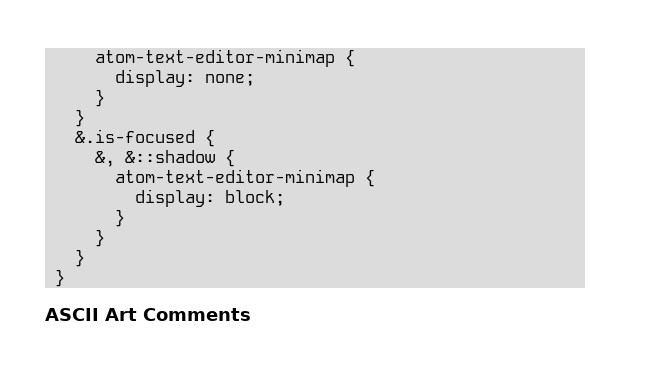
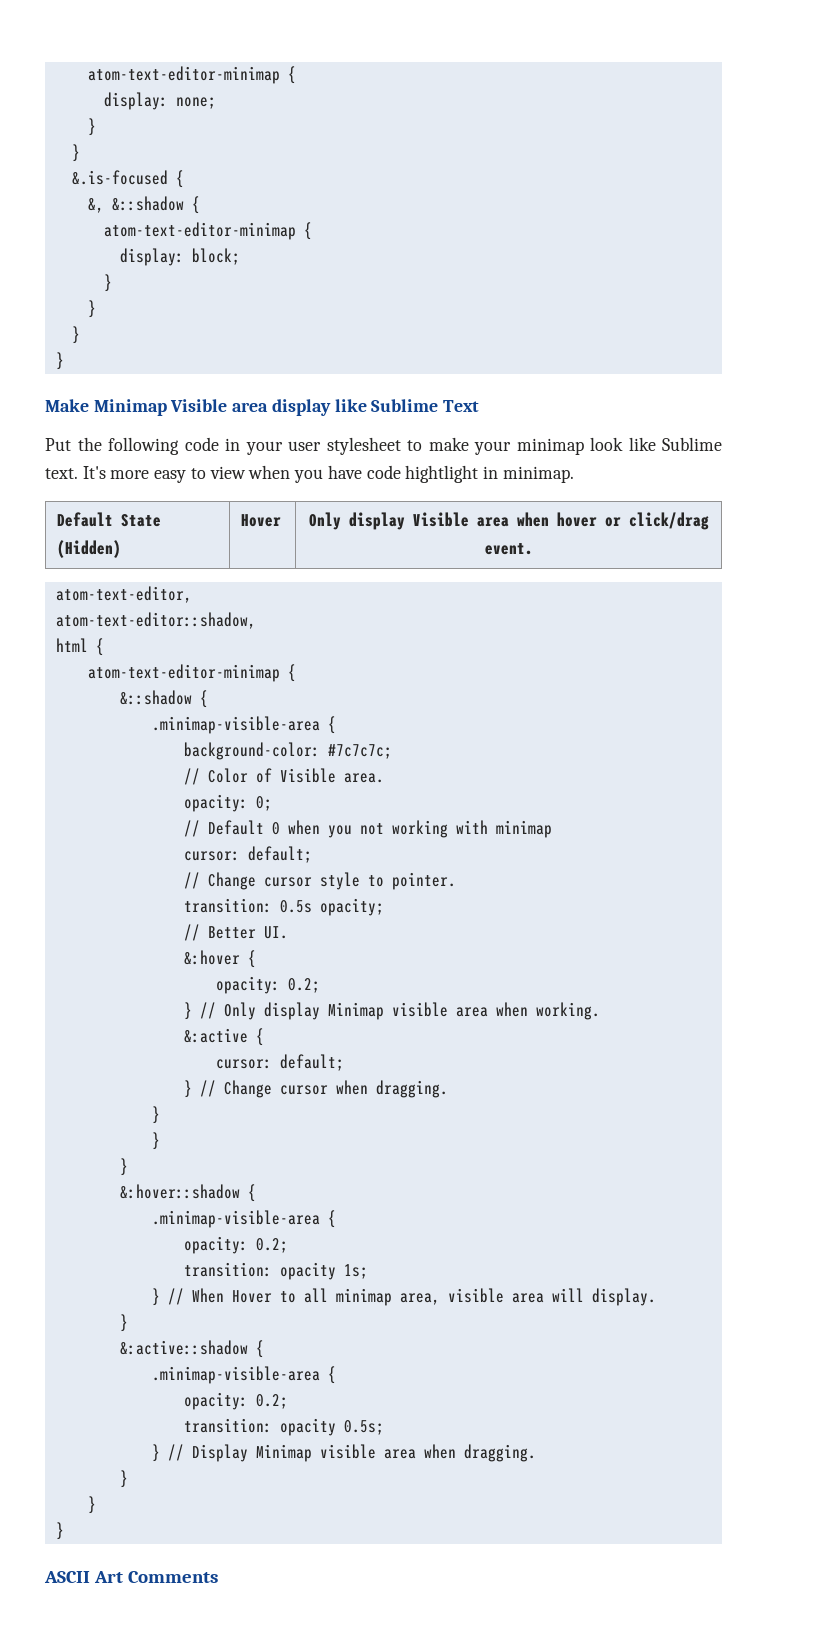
+ Make Minimap Visible area display like Sublime Text
+ Put the following code in your user stylesheet to make your minimap look like Sublime text. It's more easy to view when you have code hightlight in minimap.
+ Default State (Hidden) | Hover | Only display Visible area when hover or click/drag event.
+ atom-text-editor,
+ atom-text-editor::shadow,
+ html {
+ atom-text-editor-minimap {
+ &::shadow {
+ .minimap-visible-area {
+ background-color: #7c7c7c;
+ // Color of Visible area.
+ opacity: 0;
+ // Default 0 when you not working with minimap
+ cursor: default;
+ // Change cursor style to pointer.
+ transition: 0.5s opacity;
+ // Better UI.
+ &:hover {
+ opacity: 0.2;
+ } // Only display Minimap visible area when working.
+ &:active {
+ cursor: default;
+ } // Change cursor when dragging.
+ }
+ }
+ }
+ &:hover::shadow {
+ .minimap-visible-area {
+ opacity: 0.2;
+ transition: opacity 1s;
+ } // When Hover to all minimap area, visible area will display.
+ }
+ &:active::shadow {
+ .minimap-visible-area {
+ opacity: 0.2;
+ transition: opacity 0.5s;
+ } // Display Minimap visible area when dragging.
+ }
+ }
+ }

